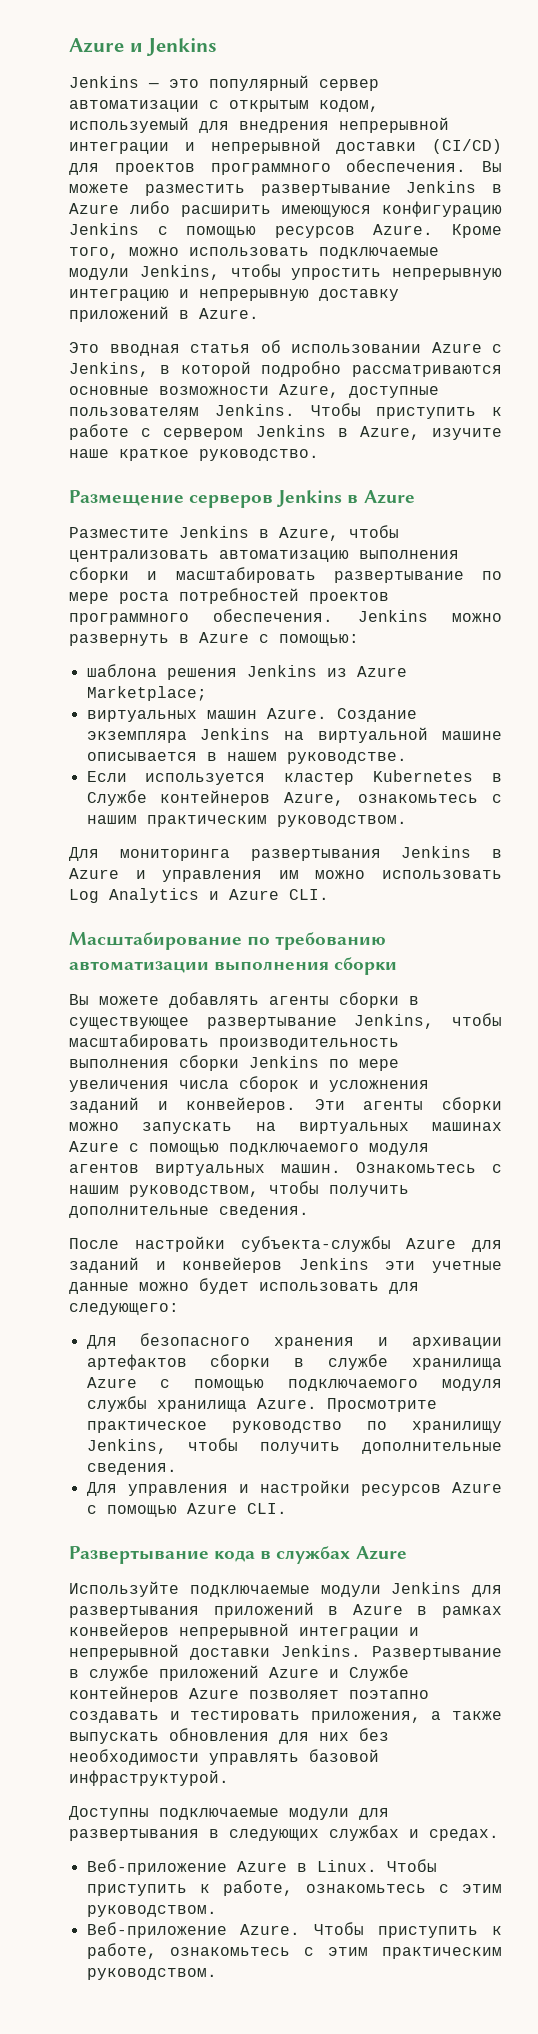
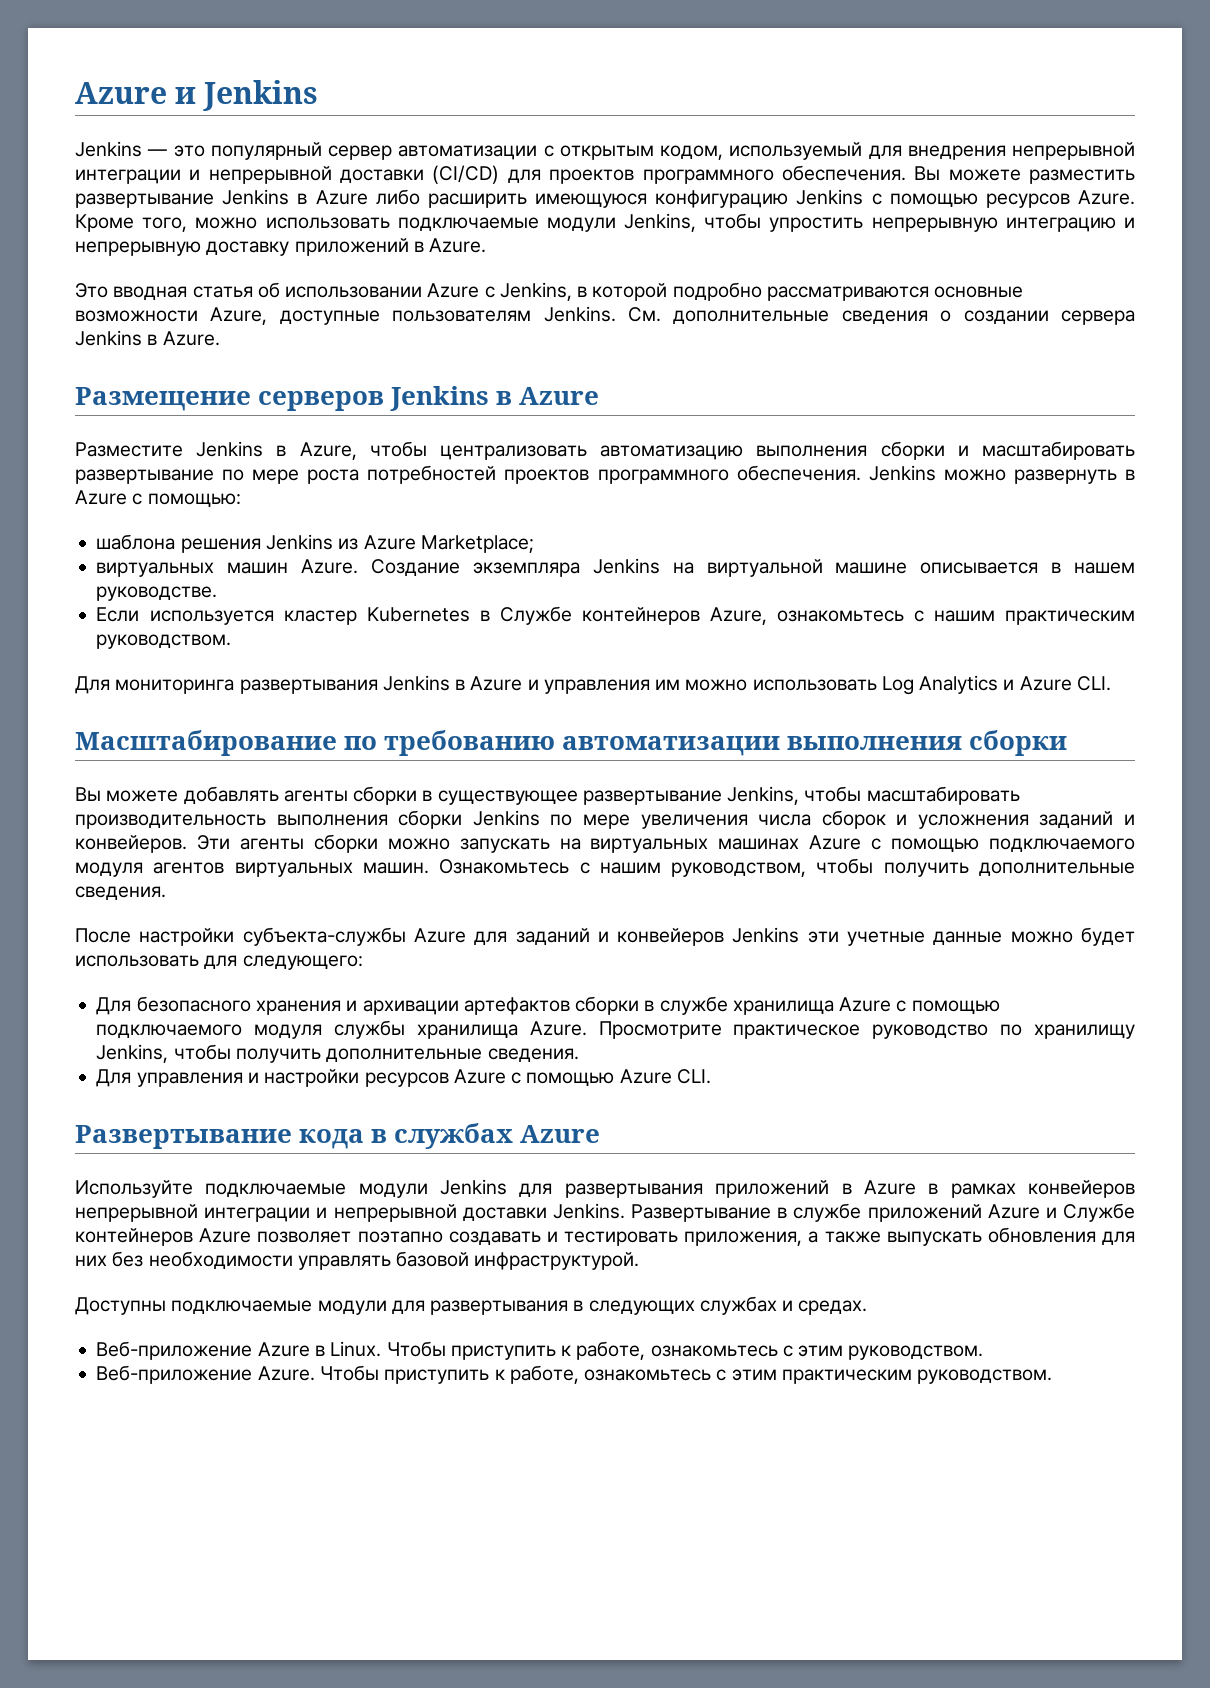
- Чтобы приступить к работе с сервером Jenkins в Azure, изучите наше краткое руководство.
+ См. дополнительные сведения о создании сервера Jenkins в Azure.

